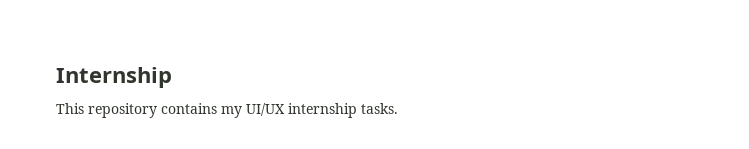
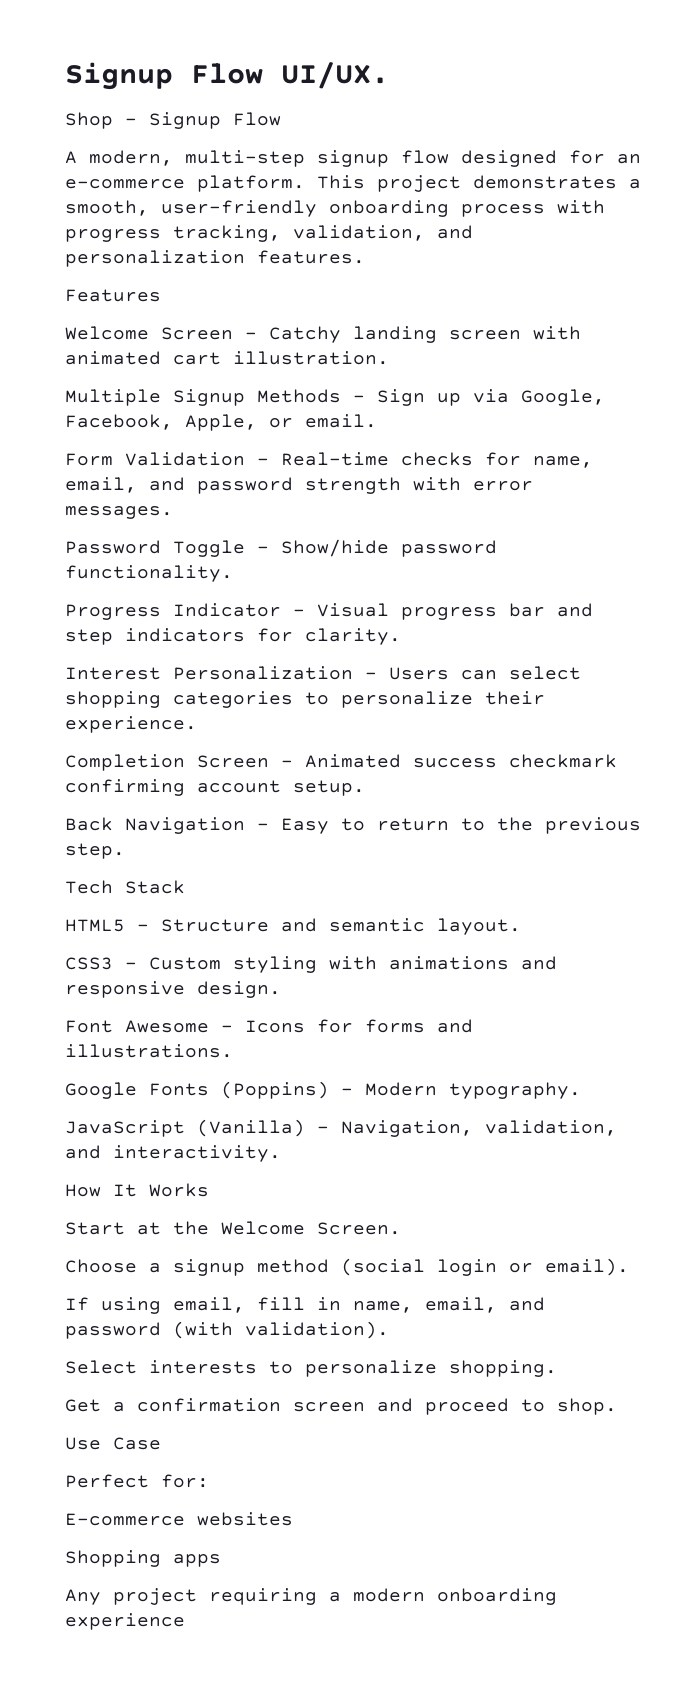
- Internship
- This repository contains my UI/UX internship tasks.
+ Signup Flow UI/UX.
+ Shop - Signup Flow
+ A modern, multi-step signup flow designed for an e-commerce platform. This project demonstrates a smooth, user-friendly onboarding process with progress tracking, validation, and personalization features.
+ Features
+ Welcome Screen – Catchy landing screen with animated cart illustration.
+ Multiple Signup Methods – Sign up via Google, Facebook, Apple, or email.
+ Form Validation – Real-time checks for name, email, and password strength with error messages.
+ Password Toggle – Show/hide password functionality.
+ Progress Indicator – Visual progress bar and step indicators for clarity.
+ Interest Personalization – Users can select shopping categories to personalize their experience.
+ Completion Screen – Animated success checkmark confirming account setup.
+ Back Navigation – Easy to return to the previous step.
+ Tech Stack
+ HTML5 – Structure and semantic layout.
+ CSS3 – Custom styling with animations and responsive design.
+ Font Awesome – Icons for forms and illustrations.
+ Google Fonts (Poppins) – Modern typography.
+ JavaScript (Vanilla) – Navigation, validation, and interactivity.
+ How It Works
+ Start at the Welcome Screen.
+ Choose a signup method (social login or email).
+ If using email, fill in name, email, and password (with validation).
+ Select interests to personalize shopping.
+ Get a confirmation screen and proceed to shop.
+ Use Case
+ Perfect for:
+ E-commerce websites
+ Shopping apps
+ Any project requiring a modern onboarding experience

